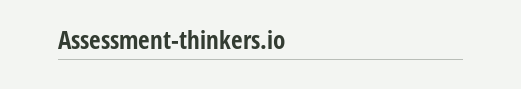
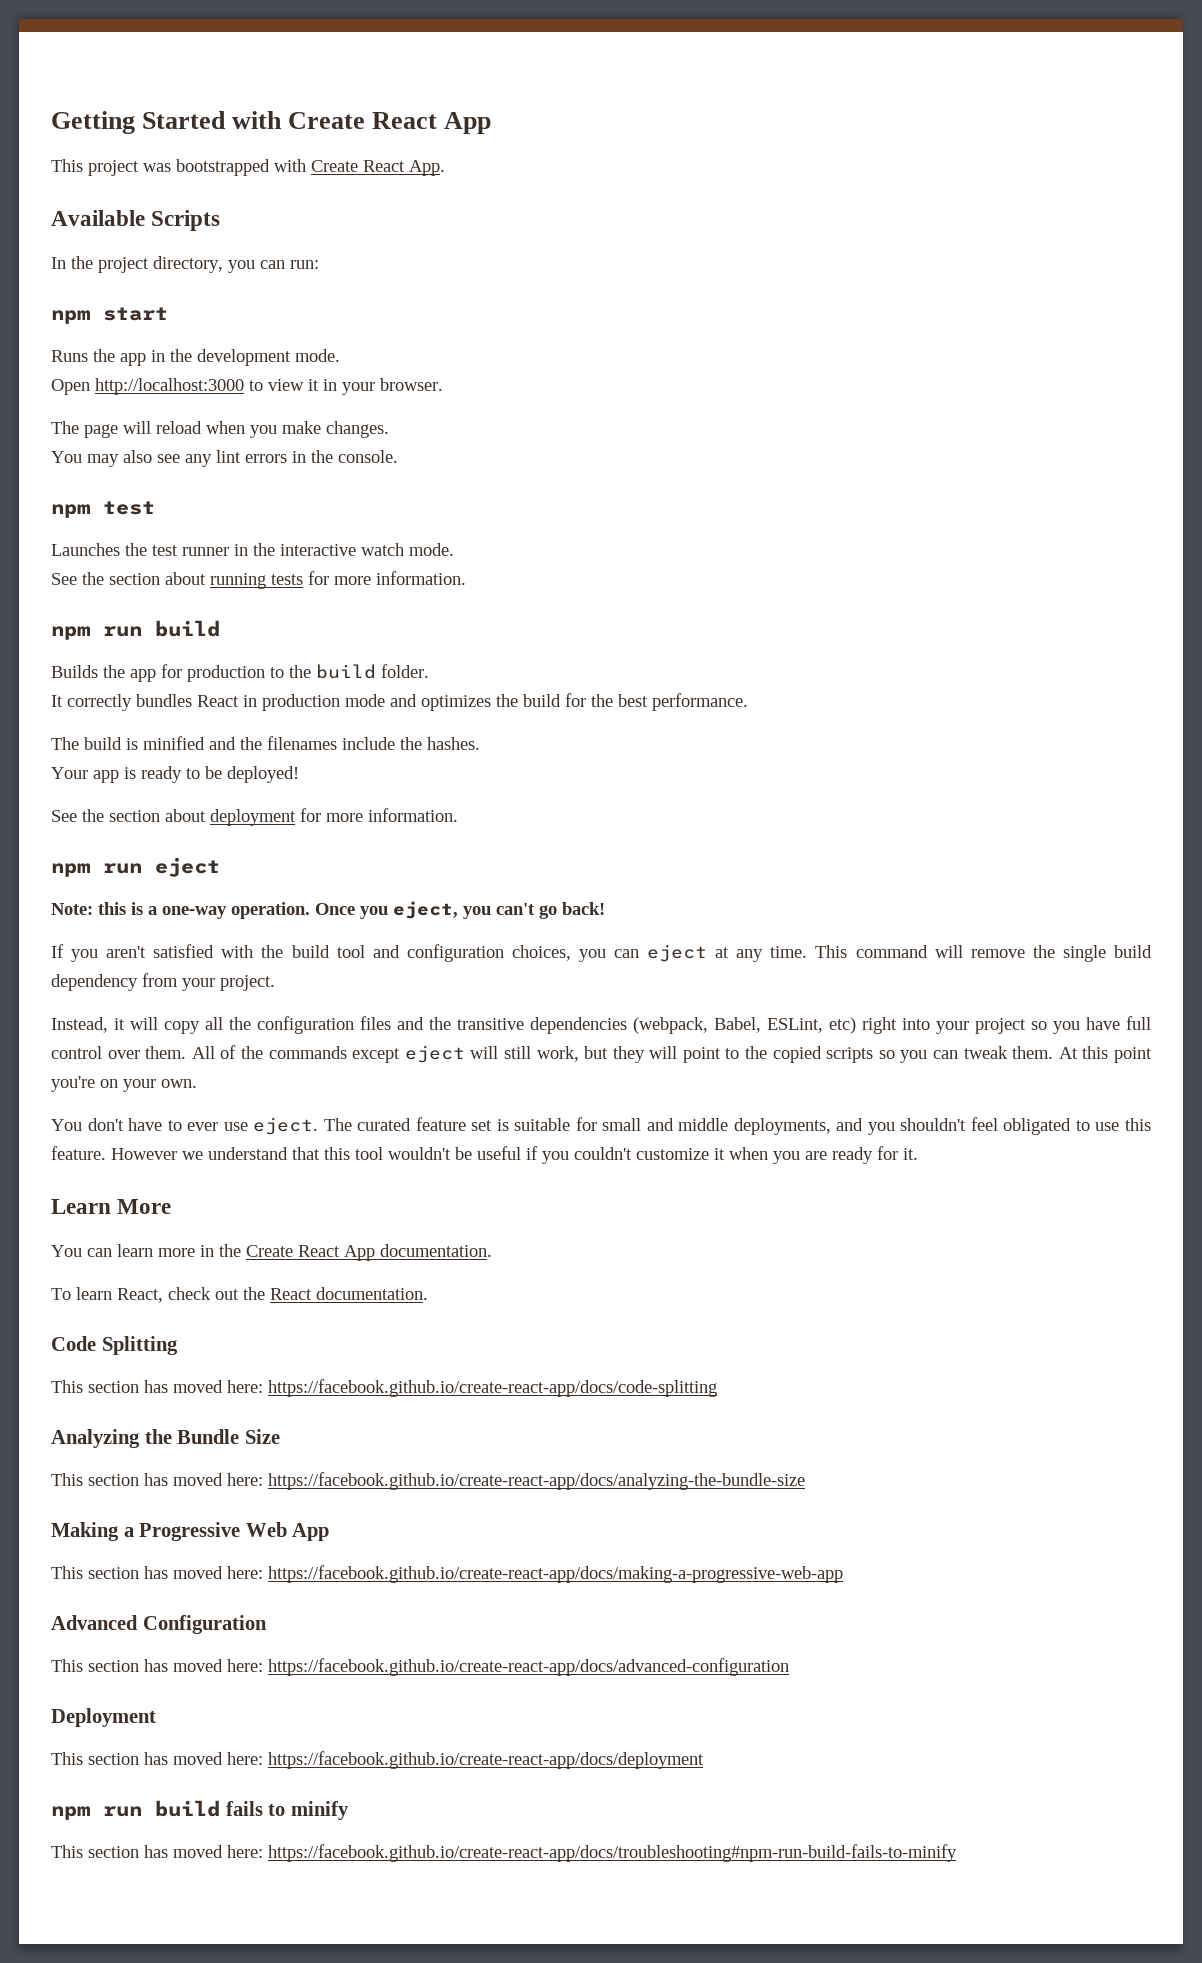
- Assessment-thinkers.io
+ Getting Started with Create React App
+ This project was bootstrapped with Create React App.
+ Available Scripts
+ In the project directory, you can run:
+ npm start
+ Runs the app in the development mode.
+ Open http://localhost:3000 to view it in your browser.
+ The page will reload when you make changes.
+ You may also see any lint errors in the console.
+ npm test
+ Launches the test runner in the interactive watch mode.
+ See the section about running tests for more information.
+ npm run build
+ Builds the app for production to the build folder.
+ It correctly bundles React in production mode and optimizes the build for the best performance.
+ The build is minified and the filenames include the hashes.
+ Your app is ready to be deployed!
+ See the section about deployment for more information.
+ npm run eject
+ Note: this is a one-way operation. Once you eject, you can't go back!
+ If you aren't satisfied with the build tool and configuration choices, you can eject at any time. This command will remove the single build dependency from your project.
+ Instead, it will copy all the configuration files and the transitive dependencies (webpack, Babel, ESLint, etc) right into your project so you have full control over them. All of the commands except eject will still work, but they will point to the copied scripts so you can tweak them. At this point you're on your own.
+ You don't have to ever use eject. The curated feature set is suitable for small and middle deployments, and you shouldn't feel obligated to use this feature. However we understand that this tool wouldn't be useful if you couldn't customize it when you are ready for it.
+ Learn More
+ You can learn more in the Create React App documentation.
+ To learn React, check out the React documentation.
+ Code Splitting
+ This section has moved here: https://facebook.github.io/create-react-app/docs/code-splitting
+ Analyzing the Bundle Size
+ This section has moved here: https://facebook.github.io/create-react-app/docs/analyzing-the-bundle-size
+ Making a Progressive Web App
+ This section has moved here: https://facebook.github.io/create-react-app/docs/making-a-progressive-web-app
+ Advanced Configuration
+ This section has moved here: https://facebook.github.io/create-react-app/docs/advanced-configuration
+ Deployment
+ This section has moved here: https://facebook.github.io/create-react-app/docs/deployment
+ npm run build fails to minify
+ This section has moved here: https://facebook.github.io/create-react-app/docs/troubleshooting#npm-run-build-fails-to-minify

